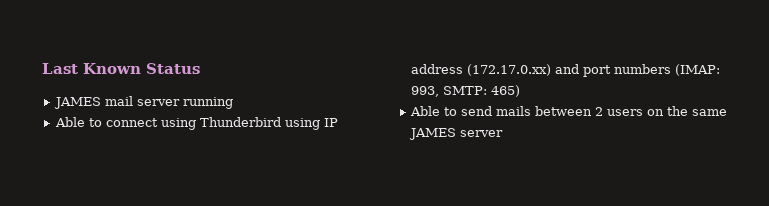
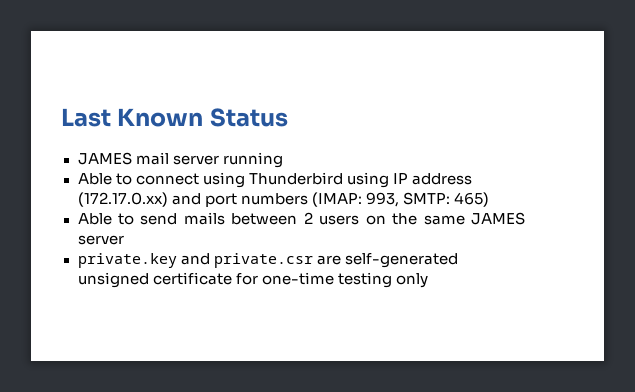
+ private.key and private.csr are self-generated unsigned certificate for one-time testing only

